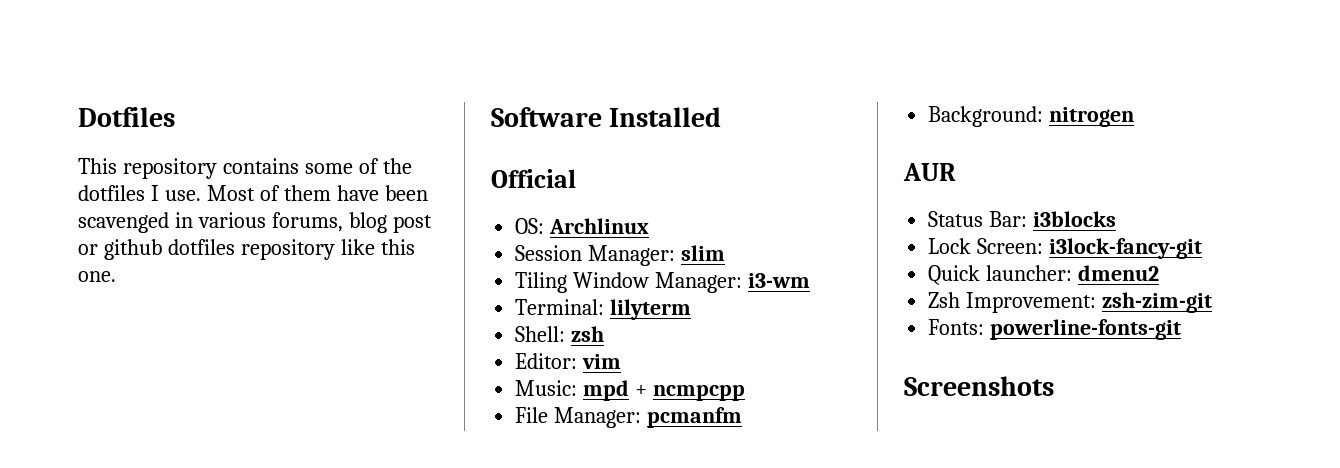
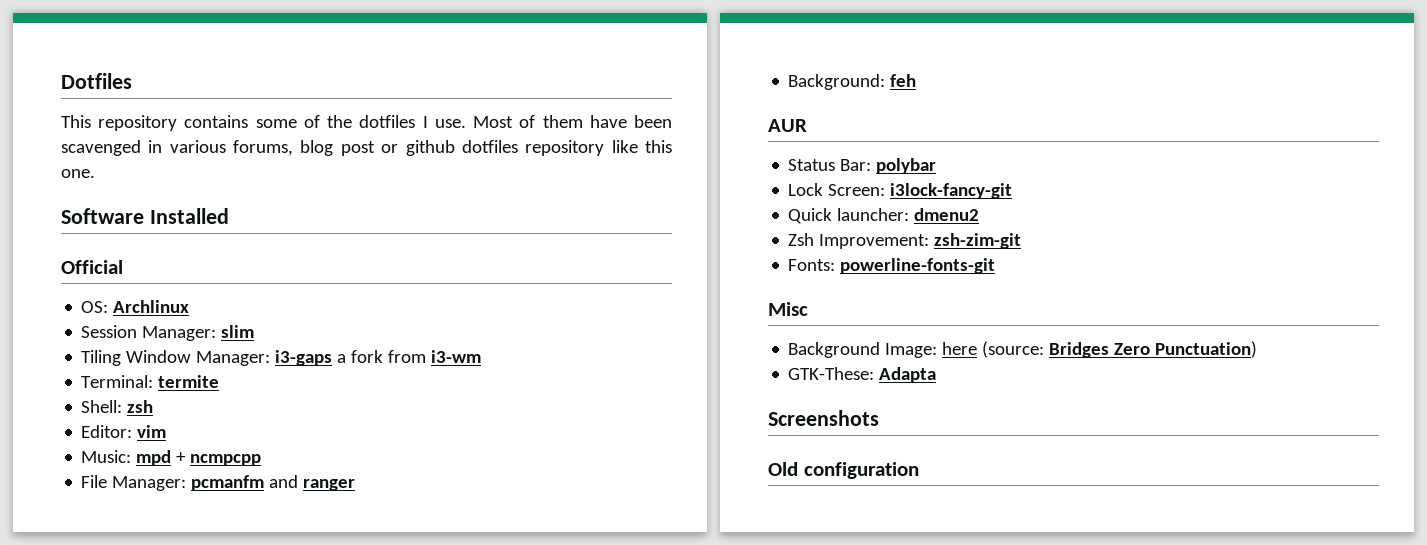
- Tiling Window Manager: i3-wm
+ Tiling Window Manager: i3-gaps a fork from i3-wm
- Terminal: lilyterm
+ Terminal: termite
- File Manager: pcmanfm
+ File Manager: pcmanfm and ranger
- Background: nitrogen
+ Background: feh
- Status Bar: i3blocks
+ Status Bar: polybar
+ Misc
+ Background Image: here (source: Bridges Zero Punctuation)
+ GTK-These: Adapta
+ Old configuration

